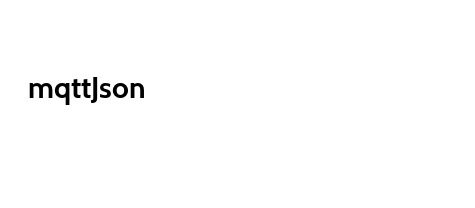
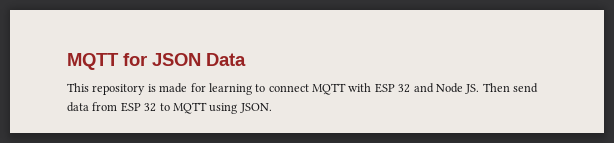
- mqttJson
+ MQTT for JSON Data
+ This repository is made for learning to connect MQTT with ESP 32 and Node JS. Then send data from ESP 32 to MQTT using JSON.

